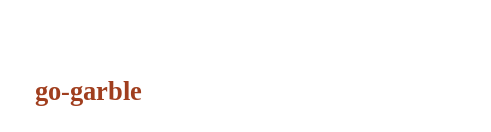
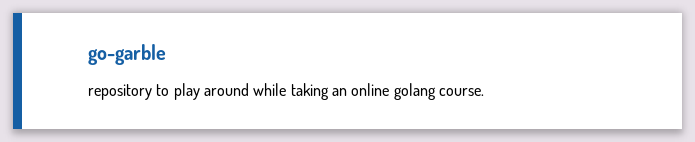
+ repository to play around while taking an online golang course.

